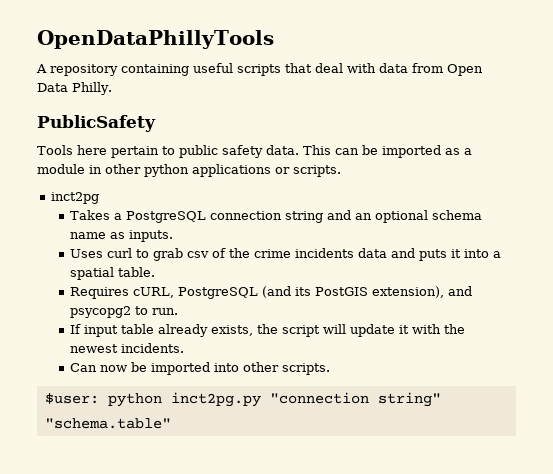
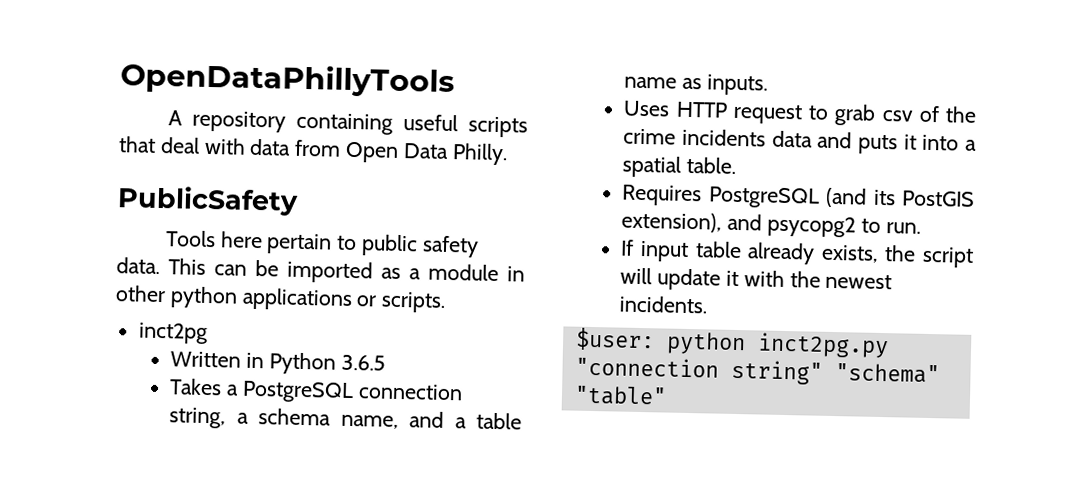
+ Written in Python 3.6.5
- Takes a PostgreSQL connection string and an optional schema name as inputs.
+ Takes a PostgreSQL connection string, a schema name, and a table name as inputs.
- Uses curl to grab csv of the crime incidents data and puts it into a spatial table.
+ Uses HTTP request to grab csv of the crime incidents data and puts it into a spatial table.
- Requires cURL, PostgreSQL (and its PostGIS extension), and psycopg2 to run.
+ Requires PostgreSQL (and its PostGIS extension), and psycopg2 to run.
- Can now be imported into other scripts.
- $user: python inct2pg.py "connection string" "schema.table"
+ $user: python inct2pg.py "connection string" "schema" "table"

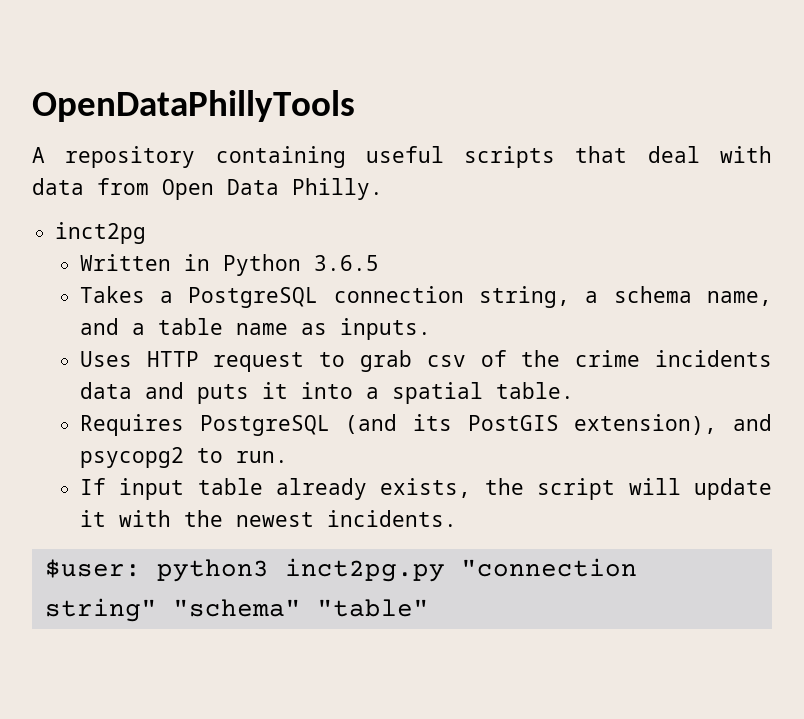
- PublicSafety
- Tools here pertain to public safety data. This can be imported as a module in other python applications or scripts.
- $user: python inct2pg.py "connection string" "schema" "table"
+ $user: python3 inct2pg.py "connection string" "schema" "table"

